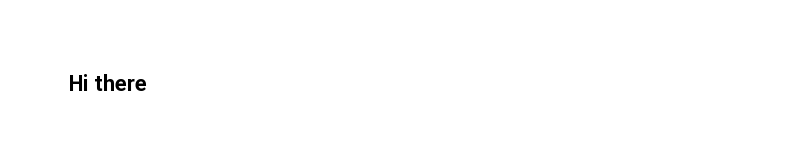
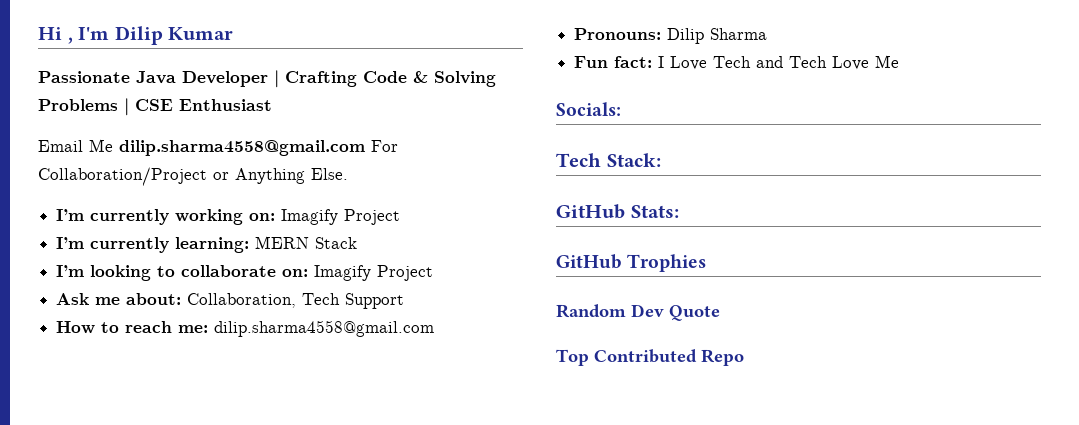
- Hi there
+ Hi , I'm Dilip Kumar
+ Passionate Java Developer | Crafting Code & Solving Problems | CSE Enthusiast
+ Email Me dilip.sharma4558@gmail.com For Collaboration/Project or Anything Else.
+ I’m currently working on: Imagify Project
+ I’m currently learning: MERN Stack
+ I’m looking to collaborate on: Imagify Project
+ Ask me about: Collaboration, Tech Support
+ How to reach me: dilip.sharma4558@gmail.com
+ Pronouns: Dilip Sharma
+ Fun fact: I Love Tech and Tech Love Me
+ Socials:
+ Tech Stack:
+ GitHub Stats:
+ GitHub Trophies
+ Random Dev Quote
+ Top Contributed Repo

